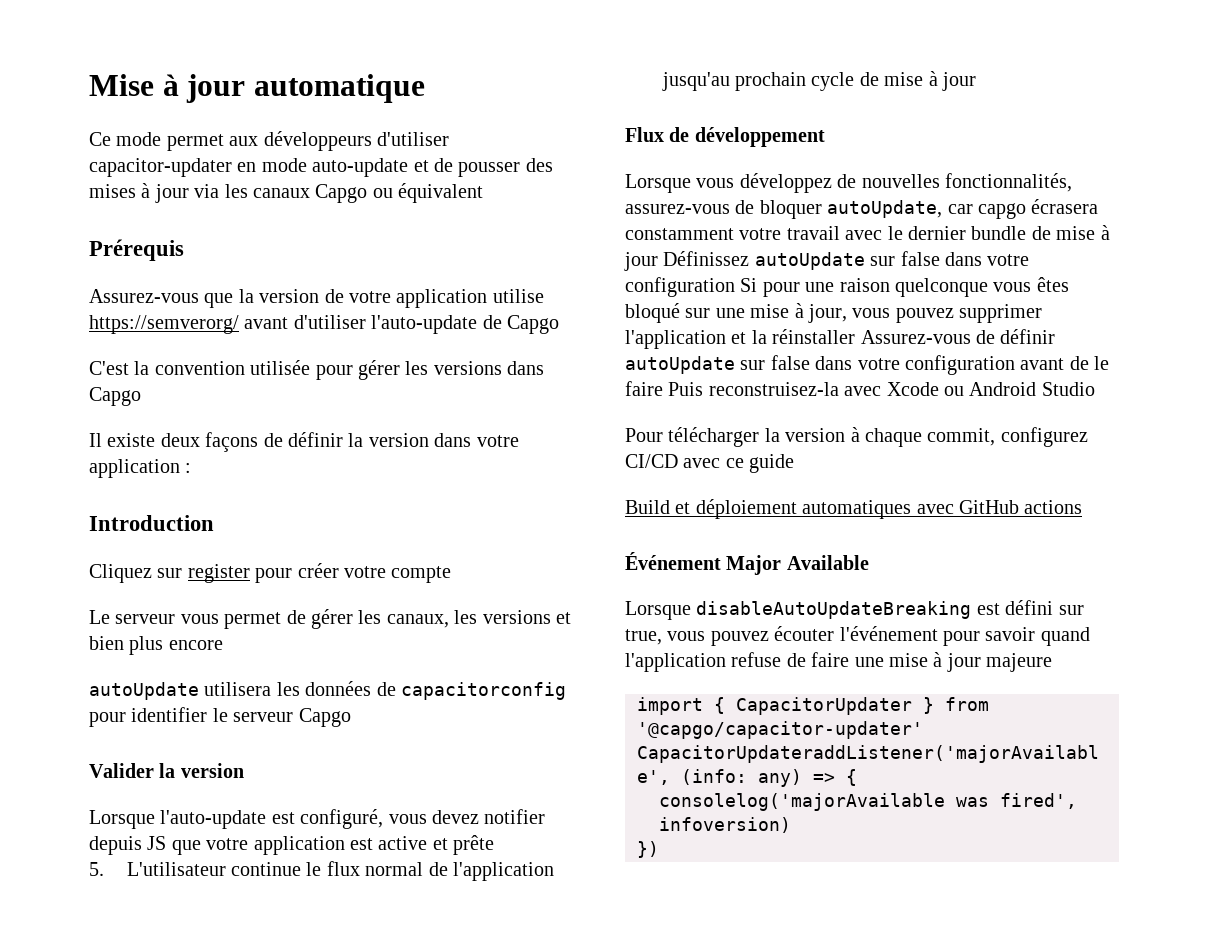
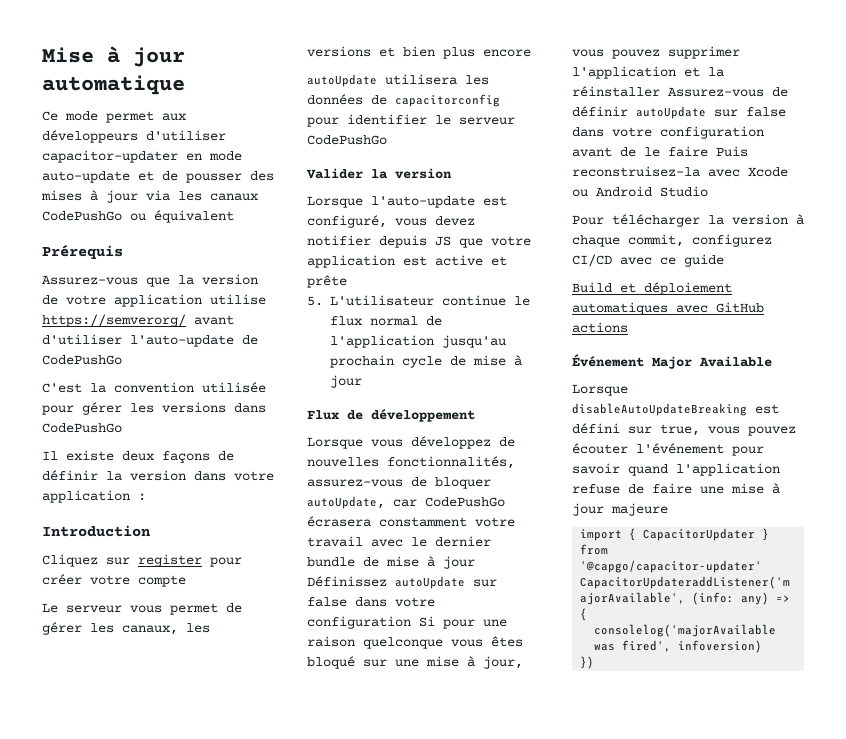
- Ce mode permet aux développeurs d'utiliser capacitor-updater en mode auto-update et de pousser des mises à jour via les canaux Capgo ou équivalent
+ Ce mode permet aux développeurs d'utiliser capacitor-updater en mode auto-update et de pousser des mises à jour via les canaux CodePushGo ou équivalent
- Assurez-vous que la version de votre application utilise https://semverorg/ avant d'utiliser l'auto-update de Capgo
+ Assurez-vous que la version de votre application utilise https://semverorg/ avant d'utiliser l'auto-update de CodePushGo
- C'est la convention utilisée pour gérer les versions dans Capgo
+ C'est la convention utilisée pour gérer les versions dans CodePushGo
- autoUpdate utilisera les données de capacitorconfig pour identifier le serveur Capgo
+ autoUpdate utilisera les données de capacitorconfig pour identifier le serveur CodePushGo
- Lorsque vous développez de nouvelles fonctionnalités, assurez-vous de bloquer autoUpdate, car capgo écrasera constamment votre travail avec le dernier bundle de mise à jour Définissez autoUpdate sur false dans votre configuration Si pour une raison quelconque vous êtes bloqué sur une mise à jour, vous pouvez supprimer l'application et la réinstaller Assurez-vous de définir autoUpdate sur false dans votre configuration avant de le faire Puis reconstruisez-la avec Xcode ou Android Studio
+ Lorsque vous développez de nouvelles fonctionnalités, assurez-vous de bloquer autoUpdate, car CodePushGo écrasera constamment votre travail avec le dernier bundle de mise à jour Définissez autoUpdate sur false dans votre configuration Si pour une raison quelconque vous êtes bloqué sur une mise à jour, vous pouvez supprimer l'application et la réinstaller Assurez-vous de définir autoUpdate sur false dans votre configuration avant de le faire Puis reconstruisez-la avec Xcode ou Android Studio

